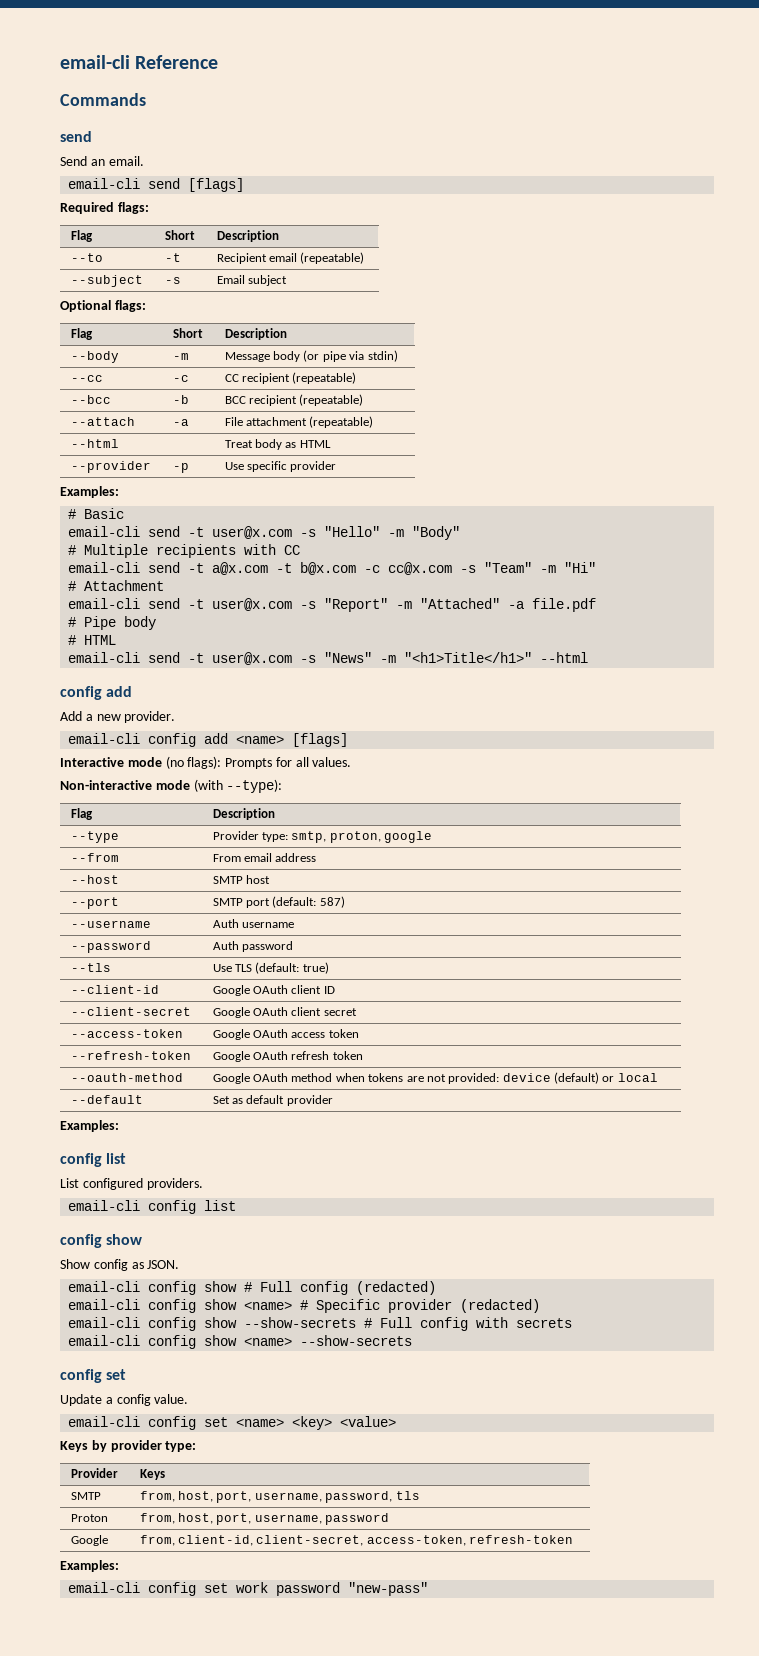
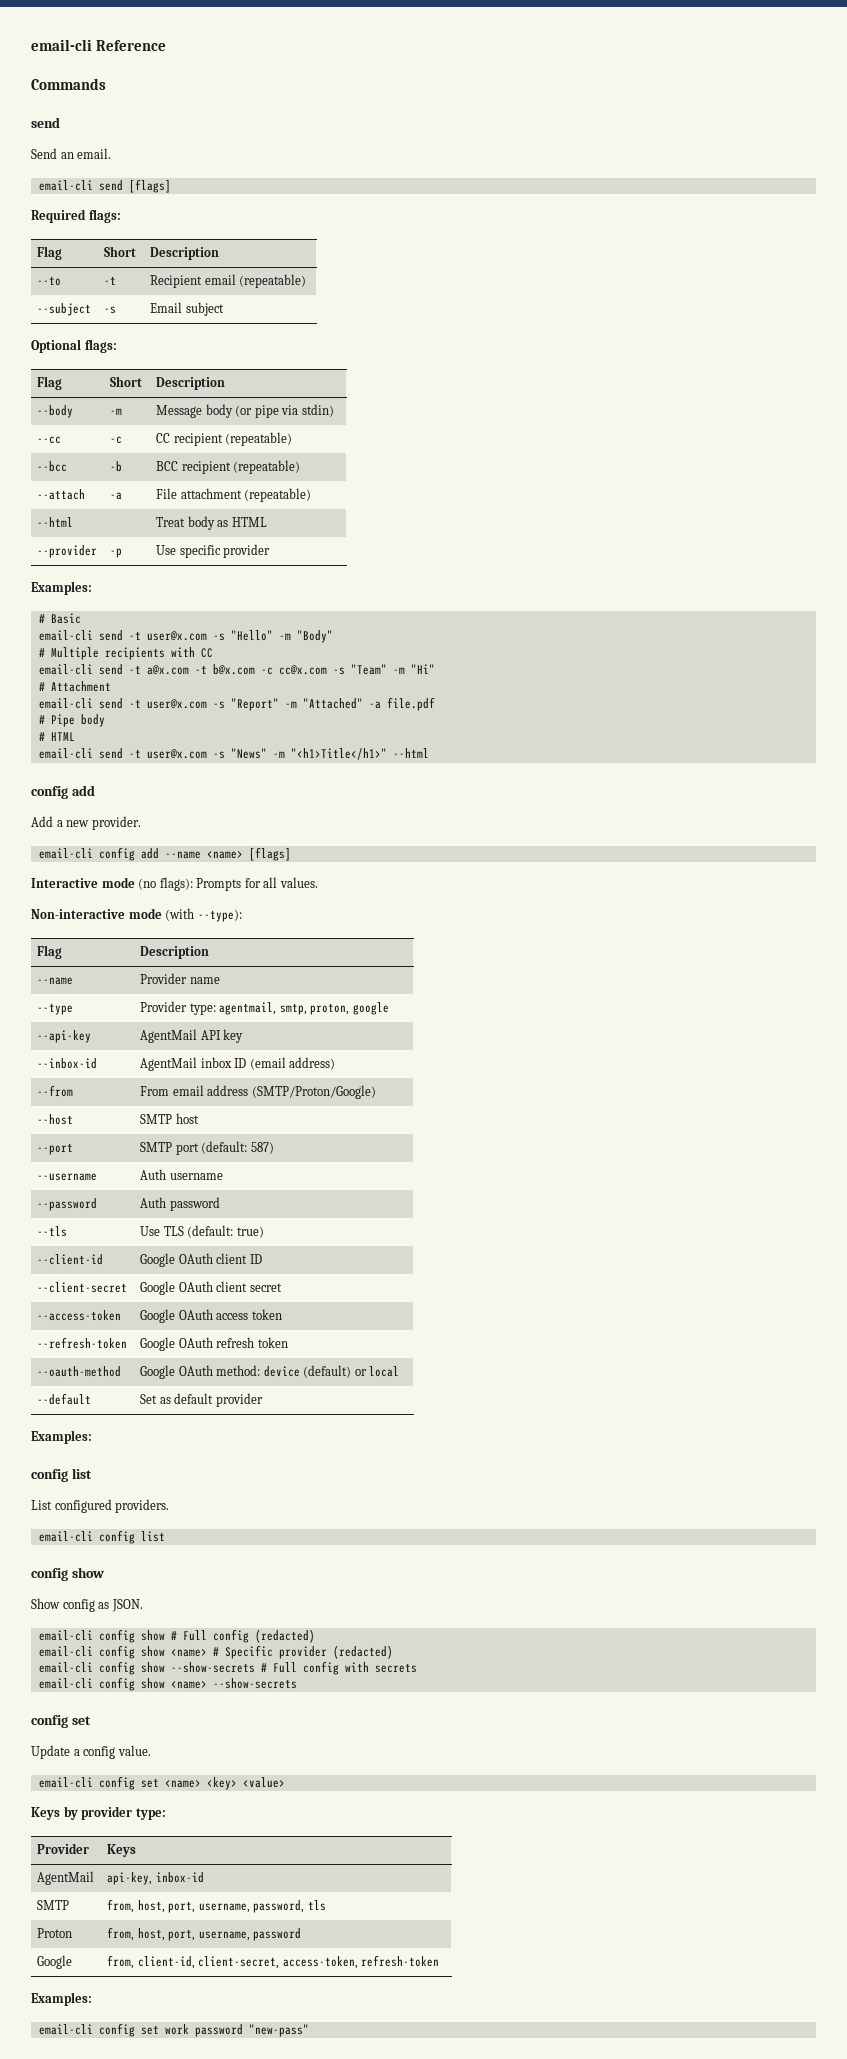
- email-cli config add <name> [flags]
+ email-cli config add --name <name> [flags]
+ --name | Provider name
- --type | Provider type: smtp, proton, google
+ --type | Provider type: agentmail, smtp, proton, google
+ --api-key | AgentMail API key
+ --inbox-id | AgentMail inbox ID (email address)
- --from | From email address
+ --from | From email address (SMTP/Proton/Google)
- --oauth-method | Google OAuth method when tokens are not provided: device (default) or local
+ --oauth-method | Google OAuth method: device (default) or local
+ AgentMail | api-key, inbox-id

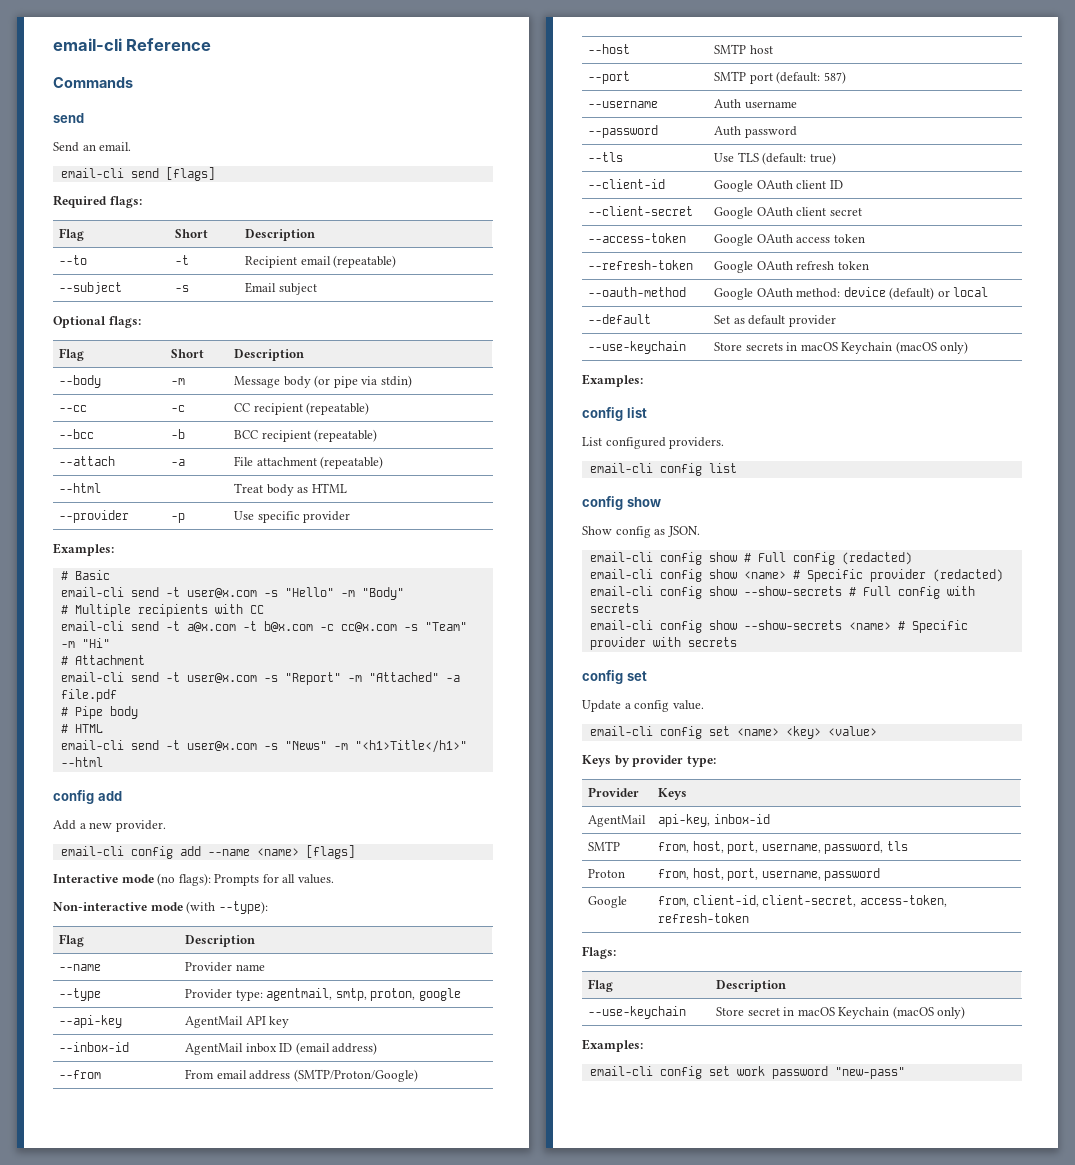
+ --use-keychain | Store secrets in macOS Keychain (macOS only)
- email-cli config show <name> --show-secrets
+ email-cli config show --show-secrets <name> # Specific provider with secrets
+ Flags:
+ Flag | Description
+ --use-keychain | Store secret in macOS Keychain (macOS only)

